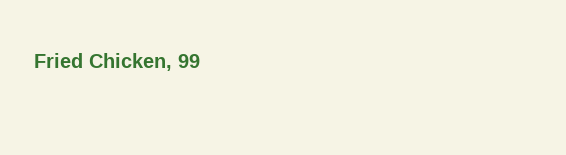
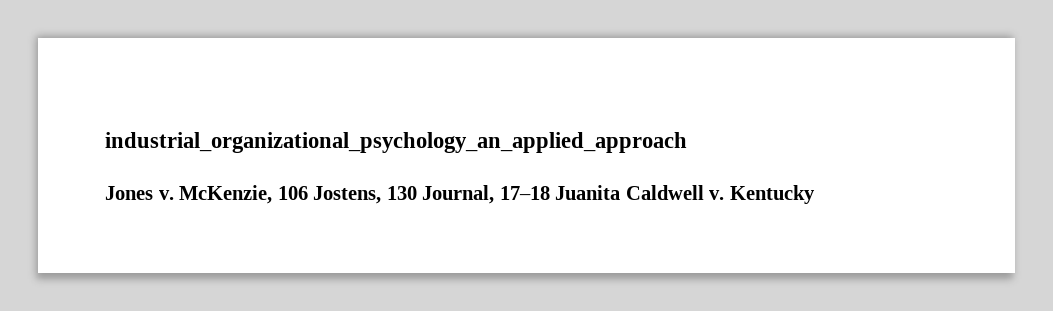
- Fried Chicken, 99
+ industrial_organizational_psychology_an_applied_approach
+ Jones v. McKenzie, 106 Jostens, 130 Journal, 17–18 Juanita Caldwell v. Kentucky

